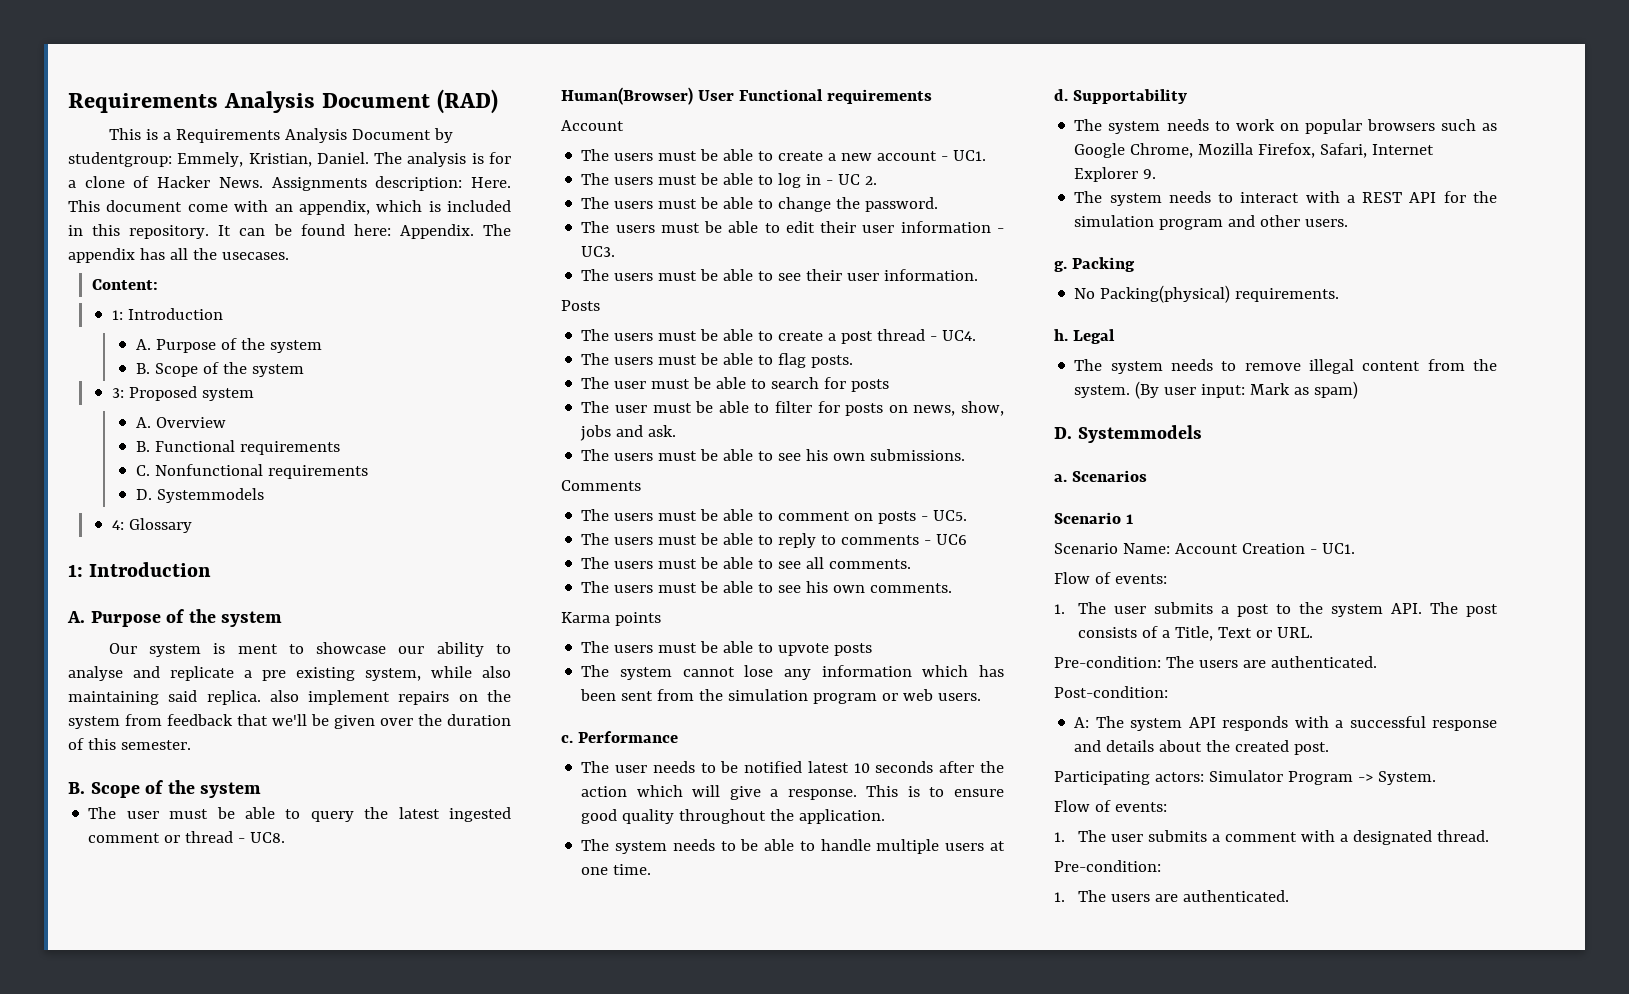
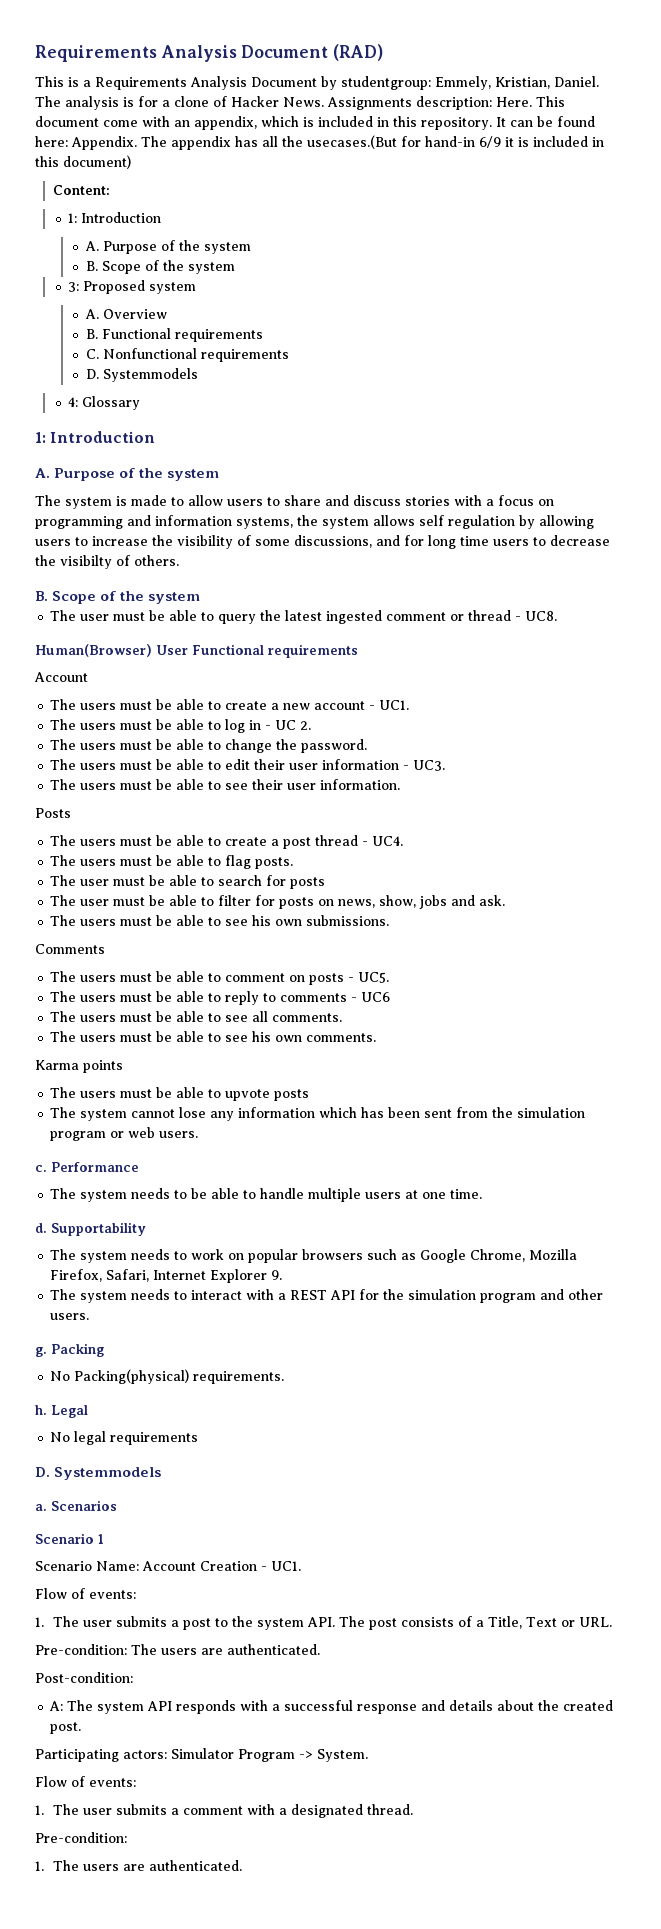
- The appendix has all the usecases.
+ The appendix has all the usecases.(But for hand-in 6/9 it is included in this document)
- Our system is ment to showcase our ability to analyse and replicate a pre existing system, while also maintaining said replica. also implement repairs on the system from feedback that we'll be given over the duration of this semester.
+ The system is made to allow users to share and discuss stories with a focus on programming and information systems, the system allows self regulation by allowing users to increase the visibility of some discussions, and for long time users to decrease the visibilty of others.
- The user needs to be notified latest 10 seconds after the action which will give a response. This is to ensure good quality throughout the application.
- The system needs to remove illegal content from the system. (By user input: Mark as spam)
+ No legal requirements

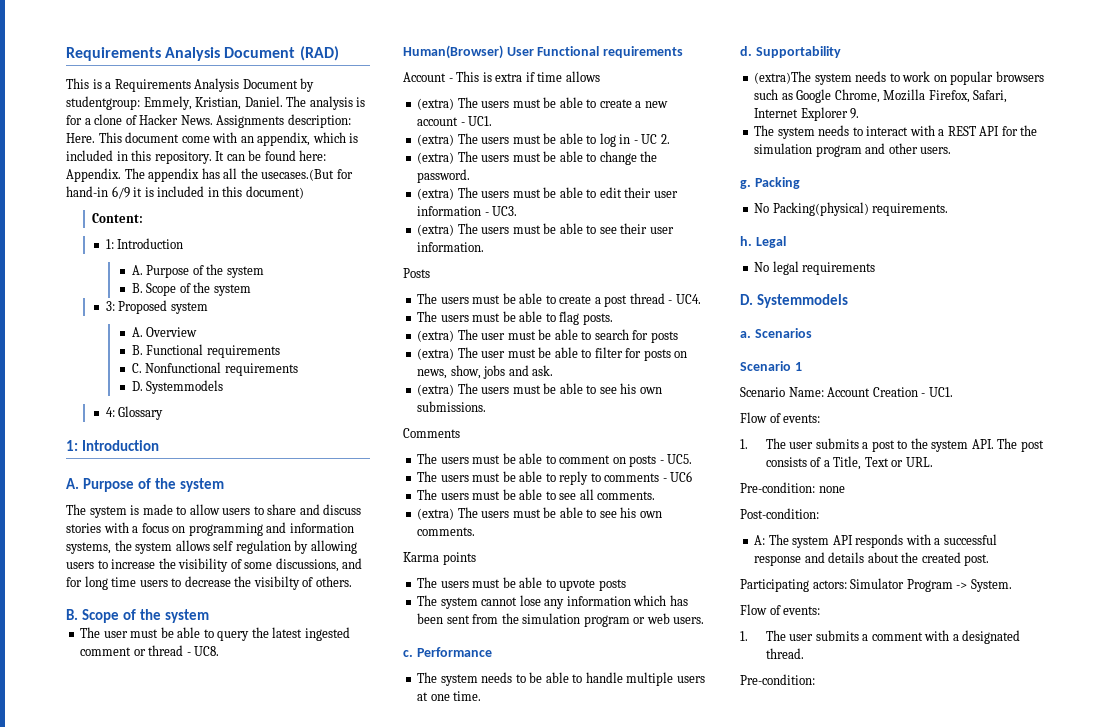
  Human(Browser) User Functional requirements
- Account
- The users must be able to create a new account - UC1.
+ Account - This is extra if time allows
+ (extra) The users must be able to create a new account - UC1.
- The users must be able to log in - UC 2.
+ (extra) The users must be able to log in - UC 2.
- The users must be able to change the password.
+ (extra) The users must be able to change the password.
- The users must be able to edit their user information - UC3.
+ (extra) The users must be able to edit their user information - UC3.
- The users must be able to see their user information.
+ (extra) The users must be able to see their user information.
- The user must be able to search for posts
+ (extra) The user must be able to search for posts
- The user must be able to filter for posts on news, show, jobs and ask.
+ (extra) The user must be able to filter for posts on news, show, jobs and ask.
- The users must be able to see his own submissions.
+ (extra) The users must be able to see his own submissions.
- The users must be able to see his own comments.
+ (extra) The users must be able to see his own comments.
- The system needs to work on popular browsers such as Google Chrome, Mozilla Firefox, Safari, Internet Explorer 9.
+ (extra)The system needs to work on popular browsers such as Google Chrome, Mozilla Firefox, Safari, Internet Explorer 9.
- Pre-condition: The users are authenticated.
+ Pre-condition: none
- 1. The users are authenticated.

